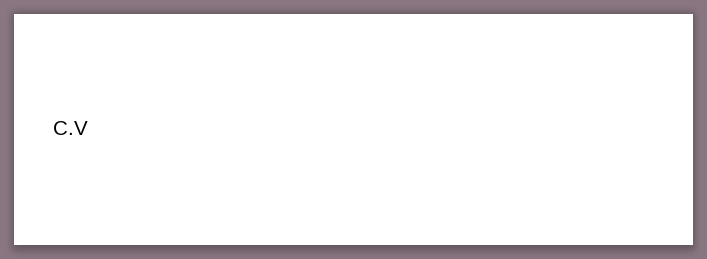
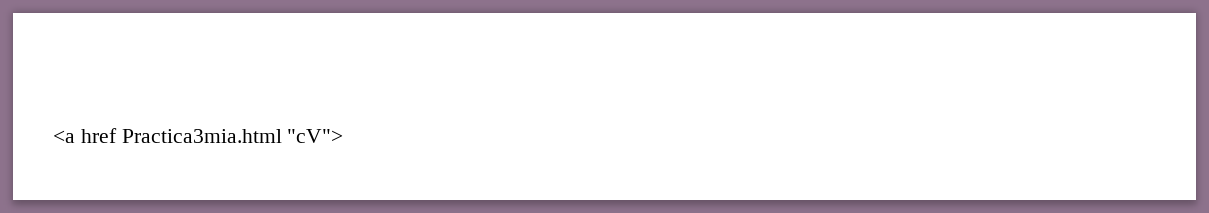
- C.V
+ <a href Practica3mia.html "cV">

